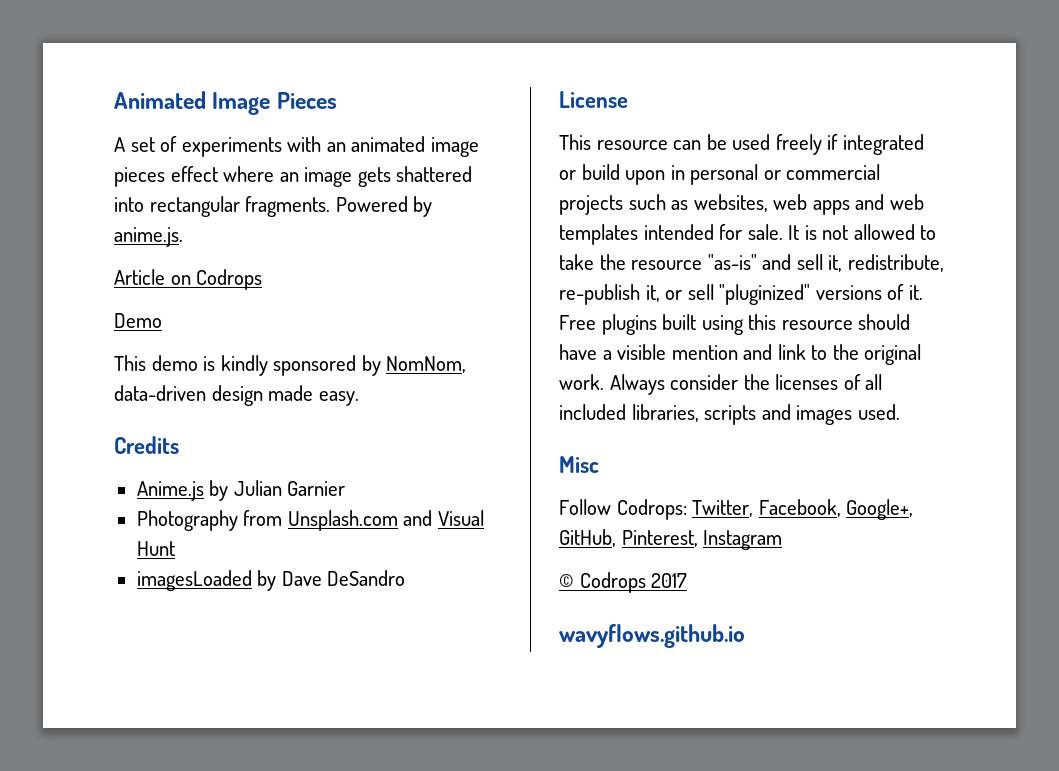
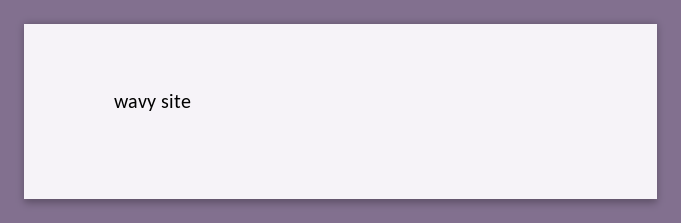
- Animated Image Pieces
- A set of experiments with an animated image pieces effect where an image gets shattered into rectangular fragments. Powered by anime.js.
- Article on Codrops
- Demo
- This demo is kindly sponsored by NomNom, data-driven design made easy.
- Credits
- Anime.js by Julian Garnier
- Photography from Unsplash.com and Visual Hunt
- imagesLoaded by Dave DeSandro
- License
- This resource can be used freely if integrated or build upon in personal or commercial projects such as websites, web apps and web templates intended for sale. It is not allowed to take the resource "as-is" and sell it, redistribute, re-publish it, or sell "pluginized" versions of it. Free plugins built using this resource should have a visible mention and link to the original work. Always consider the licenses of all included libraries, scripts and images used.
- Misc
- Follow Codrops: Twitter, Facebook, Google+, GitHub, Pinterest, Instagram
- © Codrops 2017
- wavyflows.github.io
+ wavy site

